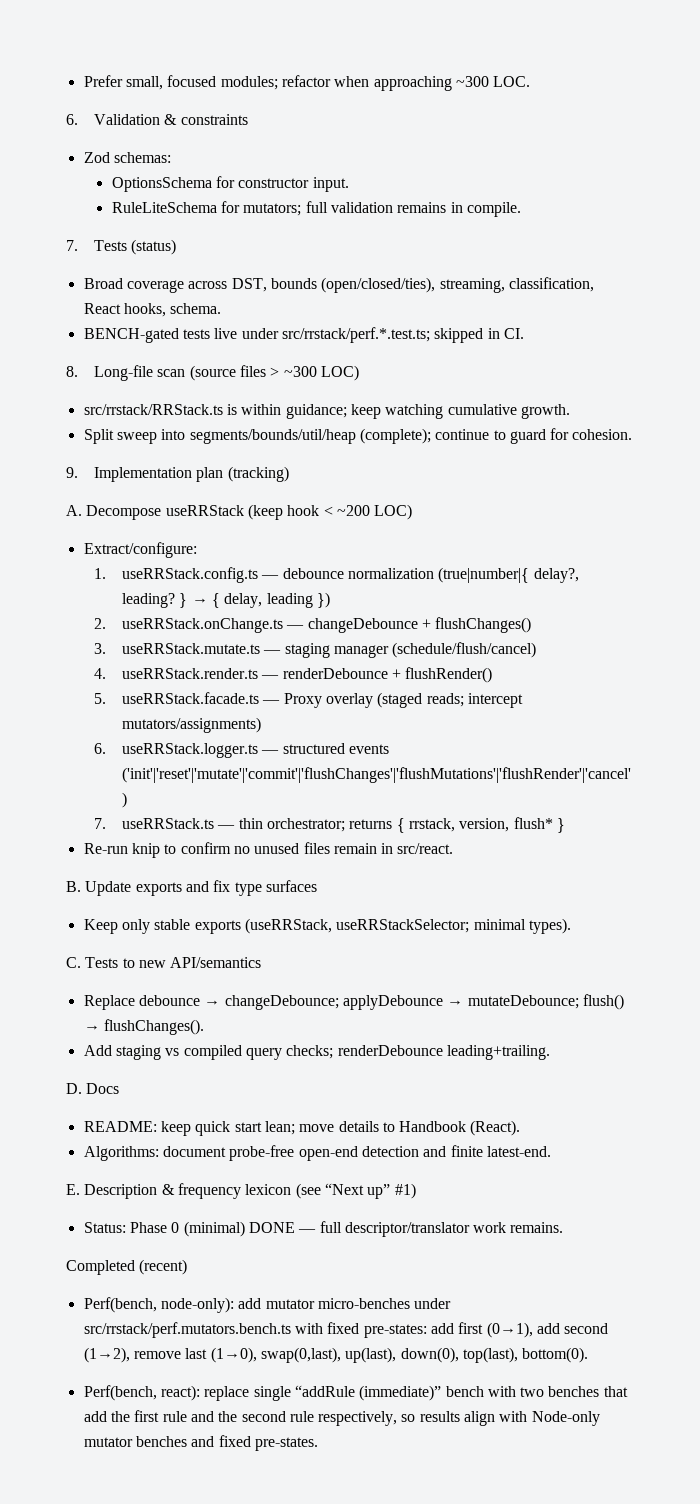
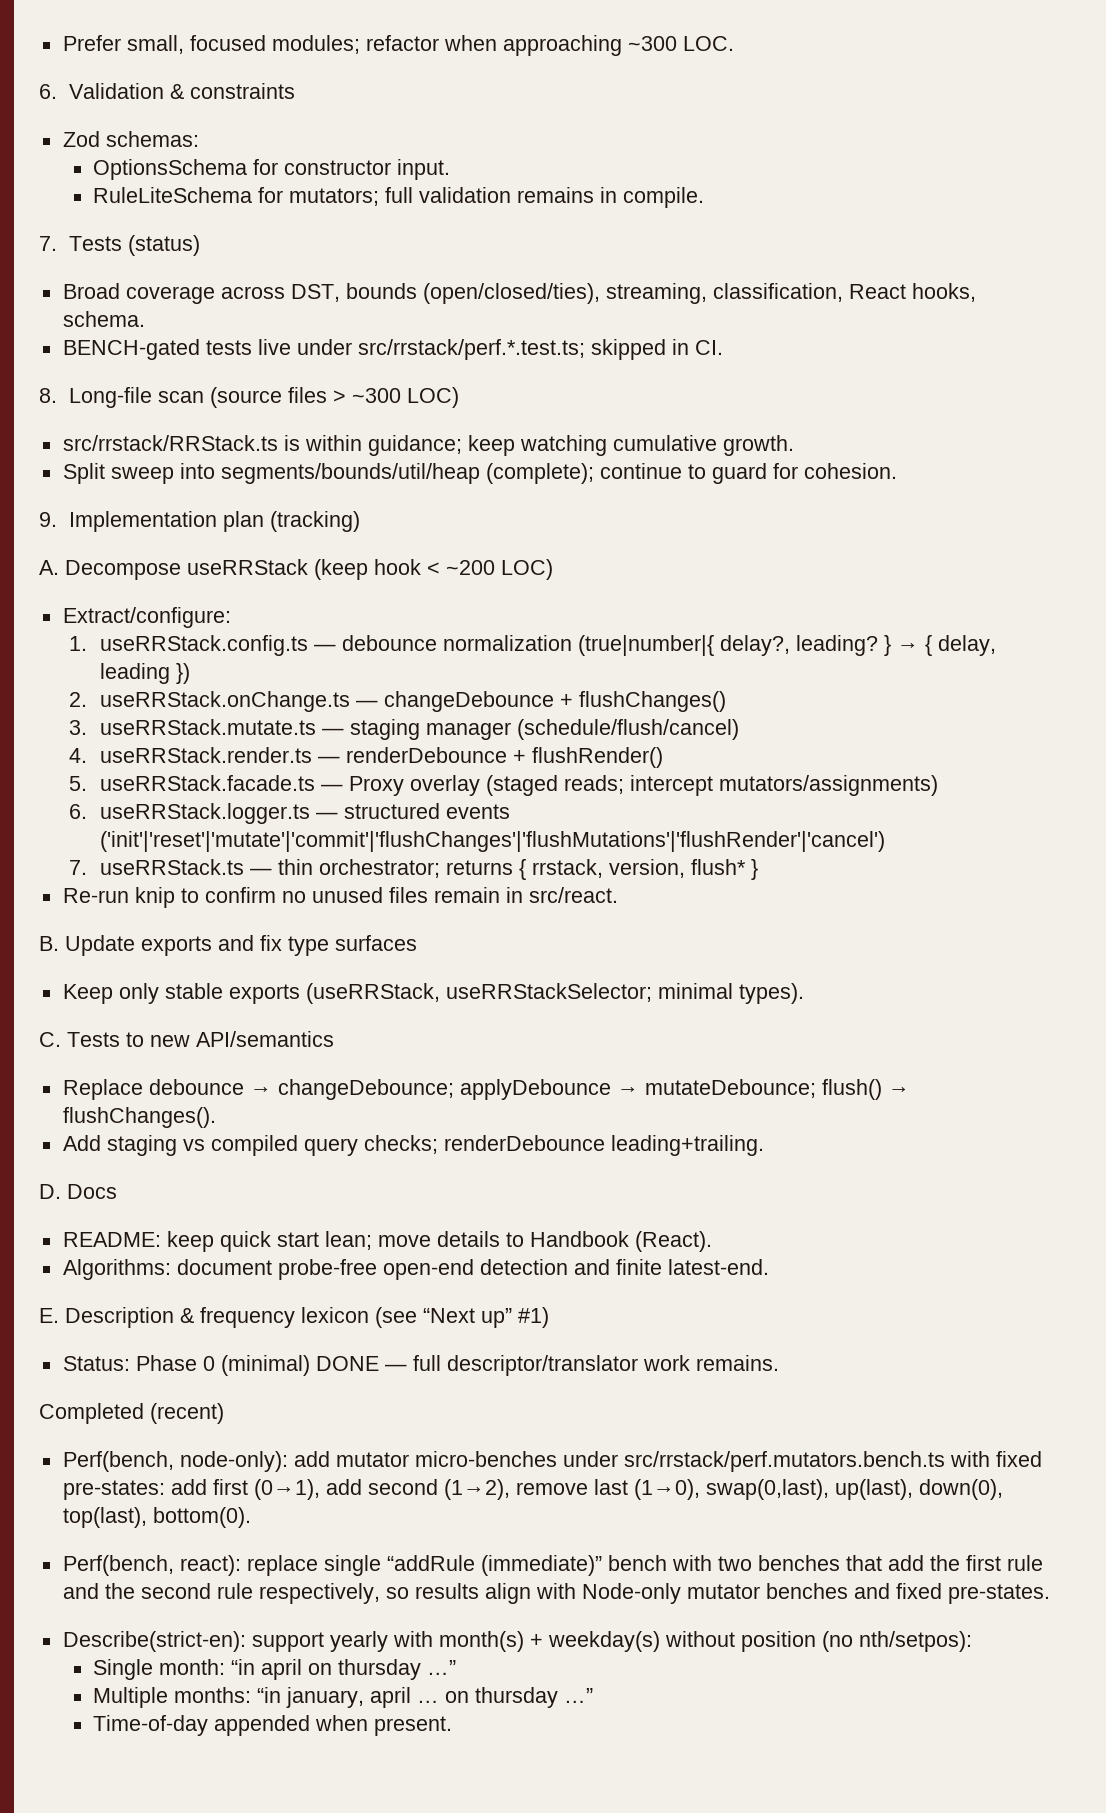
+ Describe(strict-en): support yearly with month(s) + weekday(s) without position (no nth/setpos):
+ Single month: “in april on thursday …”
+ Multiple months: “in january, april … on thursday …”
+ Time-of-day appended when present.

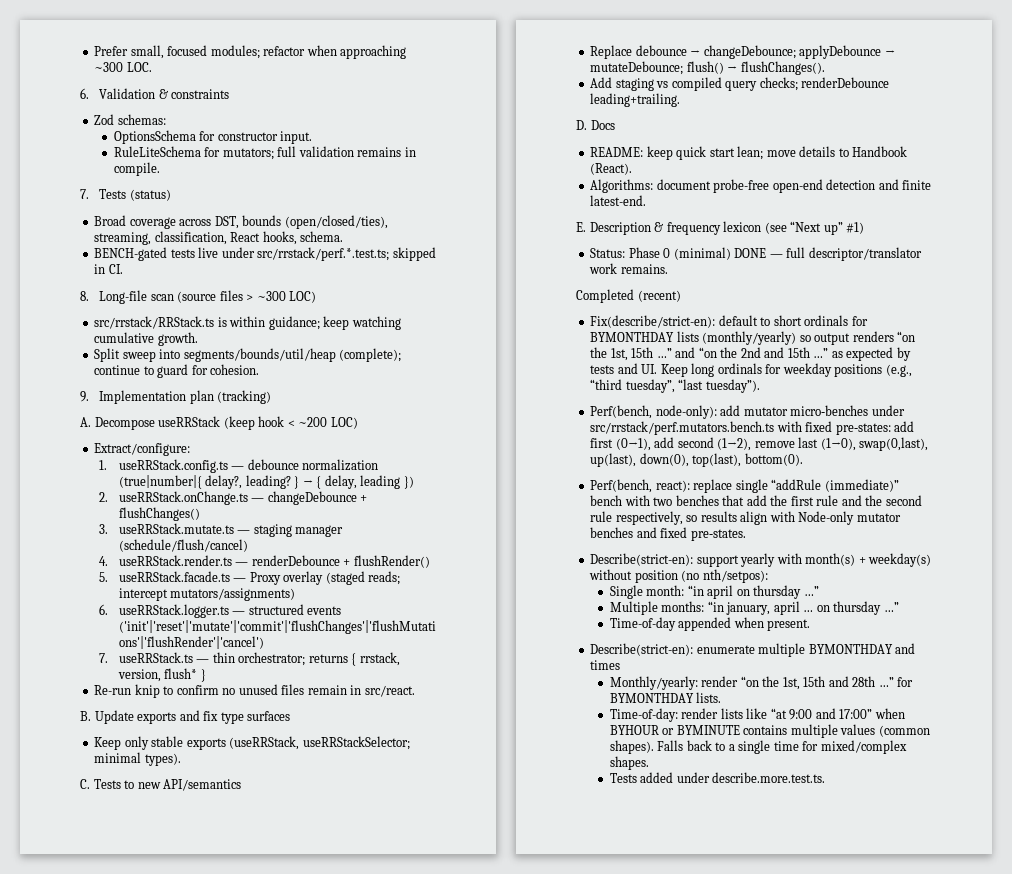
+ Fix(describe/strict-en): default to short ordinals for BYMONTHDAY lists (monthly/yearly) so output renders “on the 1st, 15th …” and “on the 2nd and 15th …” as expected by tests and UI. Keep long ordinals for weekday positions (e.g., “third tuesday”, “last tuesday”).
+ Describe(strict-en): enumerate multiple BYMONTHDAY and times
+ Monthly/yearly: render “on the 1st, 15th and 28th …” for BYMONTHDAY lists.
+ Time-of-day: render lists like “at 9:00 and 17:00” when BYHOUR or BYMINUTE contains multiple values (common shapes). Falls back to a single time for mixed/complex shapes.
+ Tests added under describe.more.test.ts.

